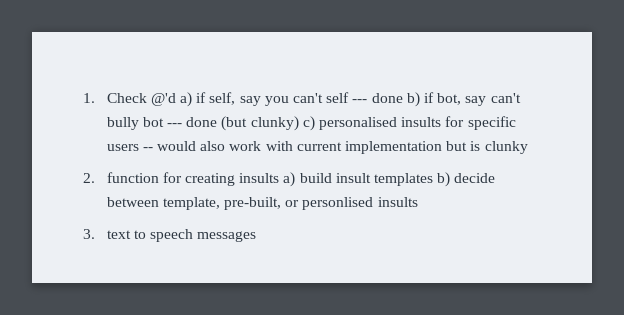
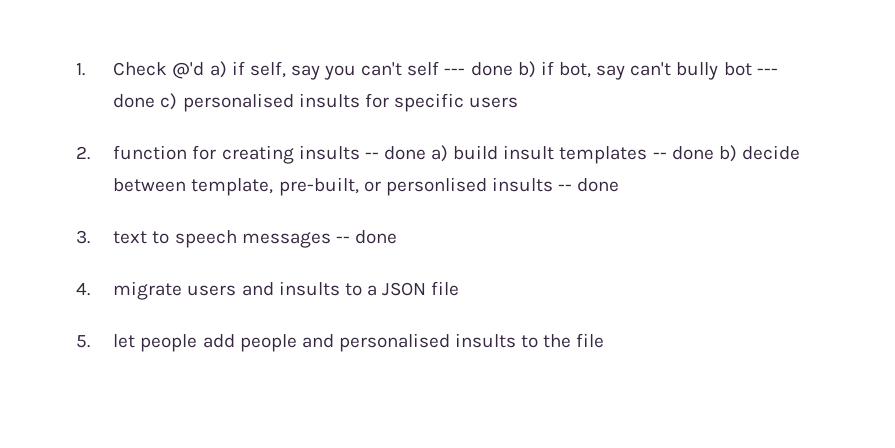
- 1. Check @'d a) if self, say you can't self --- done b) if bot, say can't bully bot --- done (but clunky) c) personalised insults for specific users -- would also work with current implementation but is clunky
+ 1. Check @'d a) if self, say you can't self --- done b) if bot, say can't bully bot --- done c) personalised insults for specific users
- 2. function for creating insults a) build insult templates b) decide between template, pre-built, or personlised insults
+ 2. function for creating insults -- done a) build insult templates -- done b) decide between template, pre-built, or personlised insults -- done
- 3. text to speech messages
+ 3. text to speech messages -- done
+ 4. migrate users and insults to a JSON file
+ 5. let people add people and personalised insults to the file

